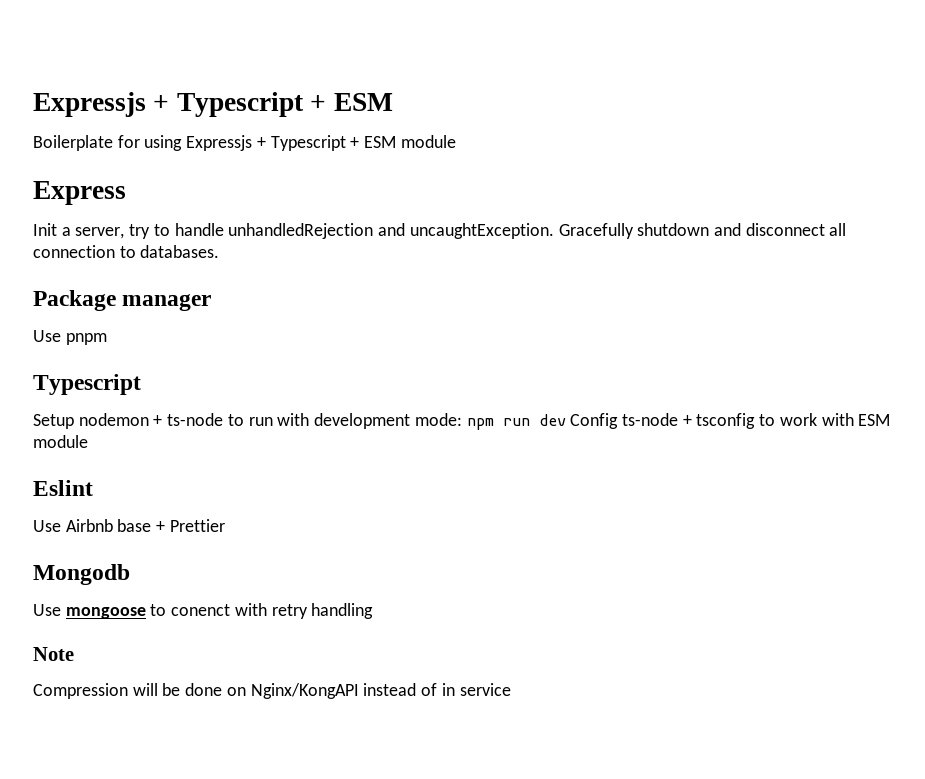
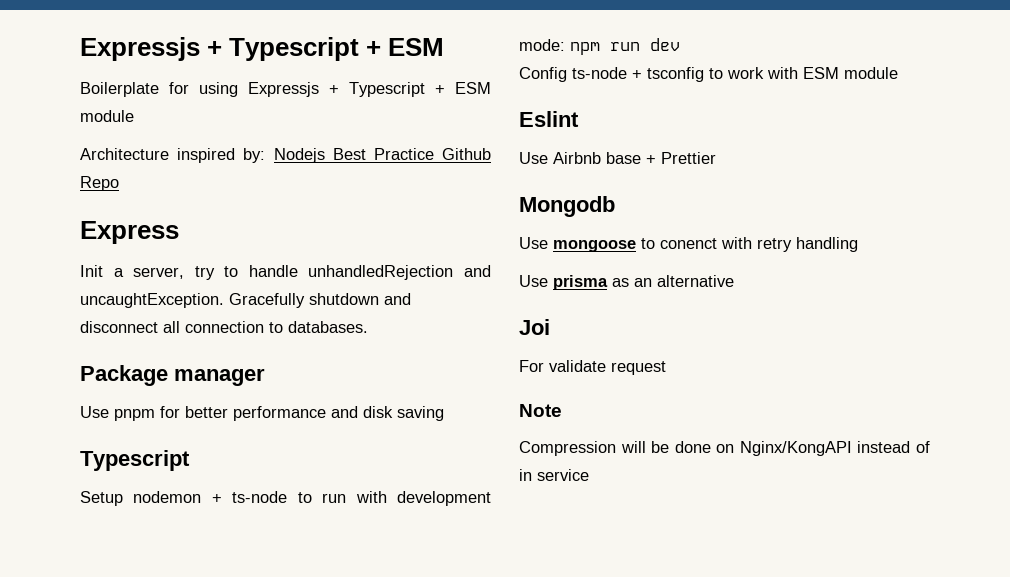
+ Architecture inspired by: Nodejs Best Practice Github Repo
- Use pnpm
+ Use pnpm for better performance and disk saving
- Setup nodemon + ts-node to run with development mode: npm run dev Config ts-node + tsconfig to work with ESM module
+ Setup nodemon + ts-node to run with development mode: npm run dev
+ Config ts-node + tsconfig to work with ESM module
+ Use prisma as an alternative
+ Joi
+ For validate request

